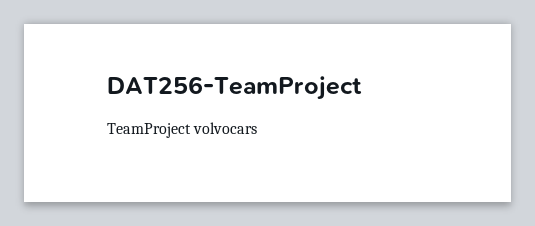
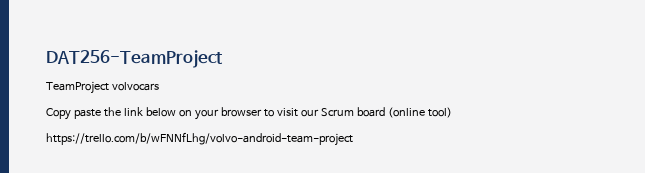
+ Copy paste the link below on your browser to visit our Scrum board (online tool)
+ https://trello.com/b/wFNNfLhg/volvo-android-team-project

